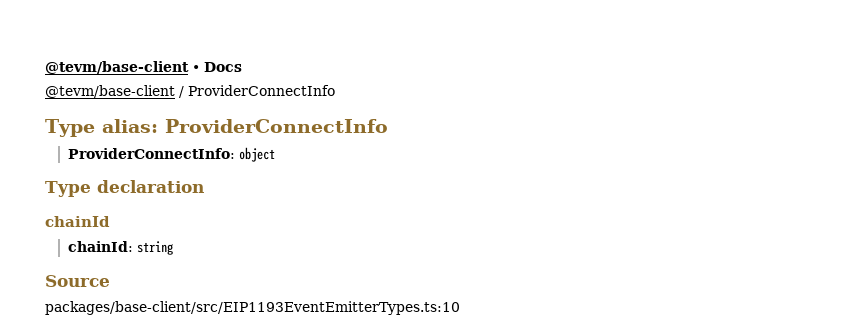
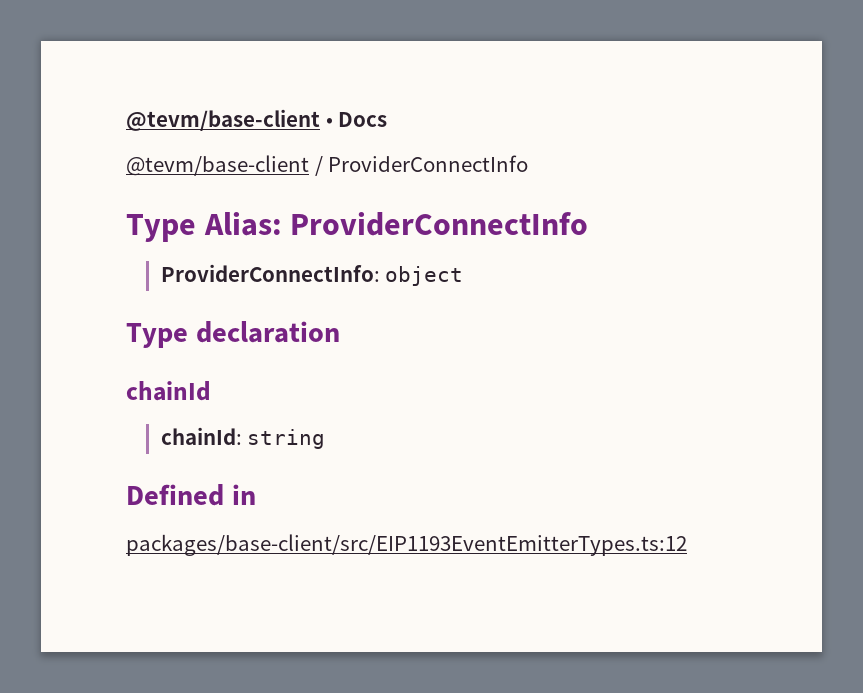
- Type alias: ProviderConnectInfo
+ Type Alias: ProviderConnectInfo
- Source
- packages/base-client/src/EIP1193EventEmitterTypes.ts:10
+ Defined in
+ packages/base-client/src/EIP1193EventEmitterTypes.ts:12

